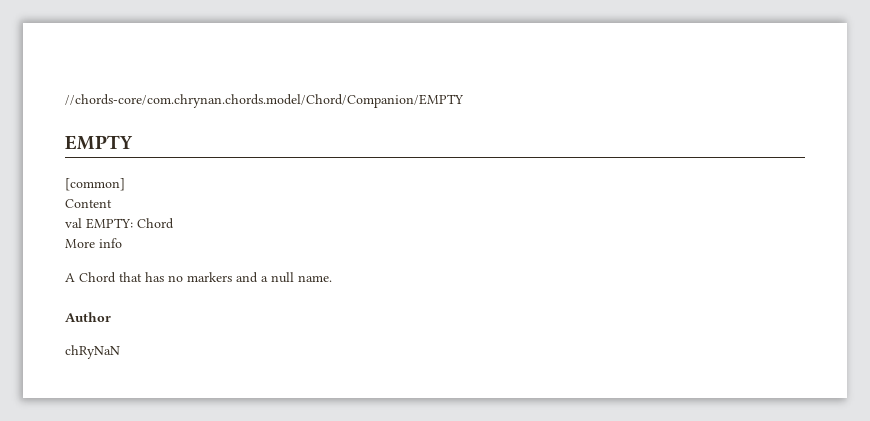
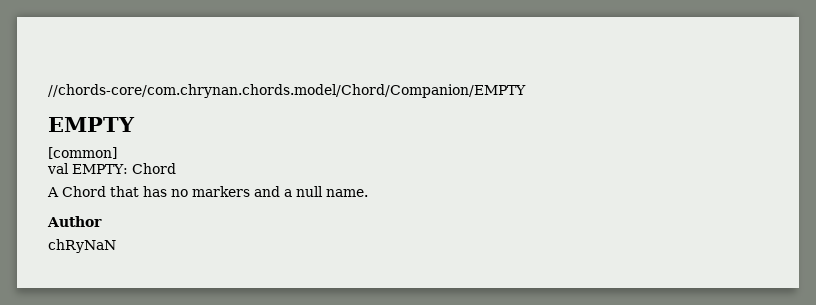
- Content
- More info

